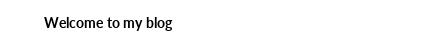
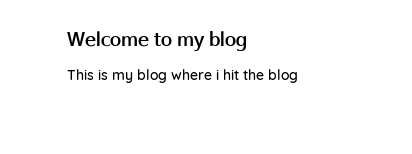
+ This is my blog where i hit the blog

